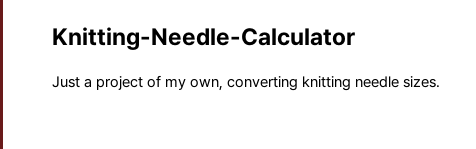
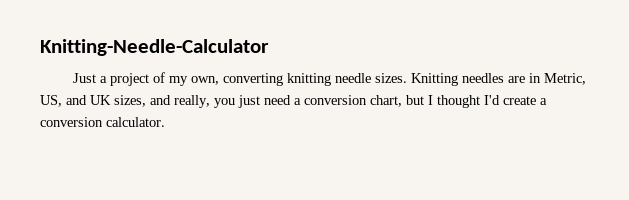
+ Knitting needles are in Metric, US, and UK sizes, and really, you just need a conversion chart, but I thought I'd create a conversion calculator.

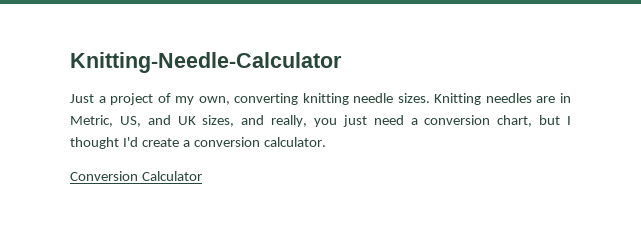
+ Conversion Calculator

